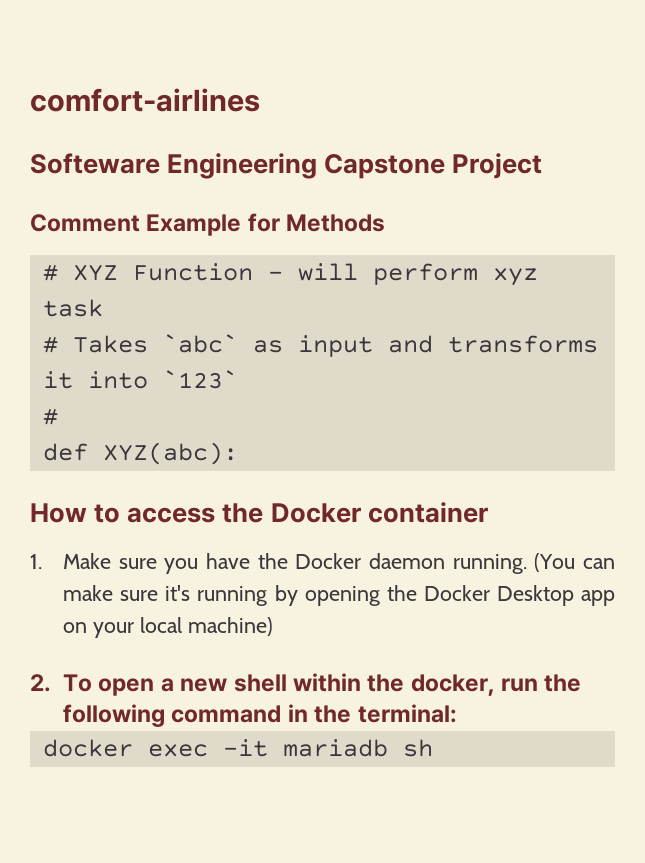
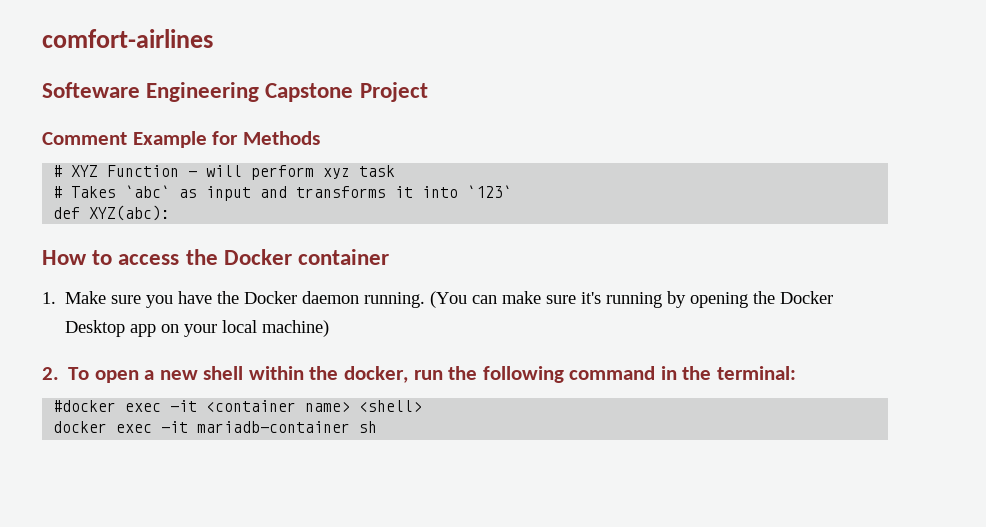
  # Takes `abc` as input and transforms it into `123`
- #
+ #docker exec -it <container name> <shell>
- docker exec -it mariadb sh
+ docker exec -it mariadb-container sh

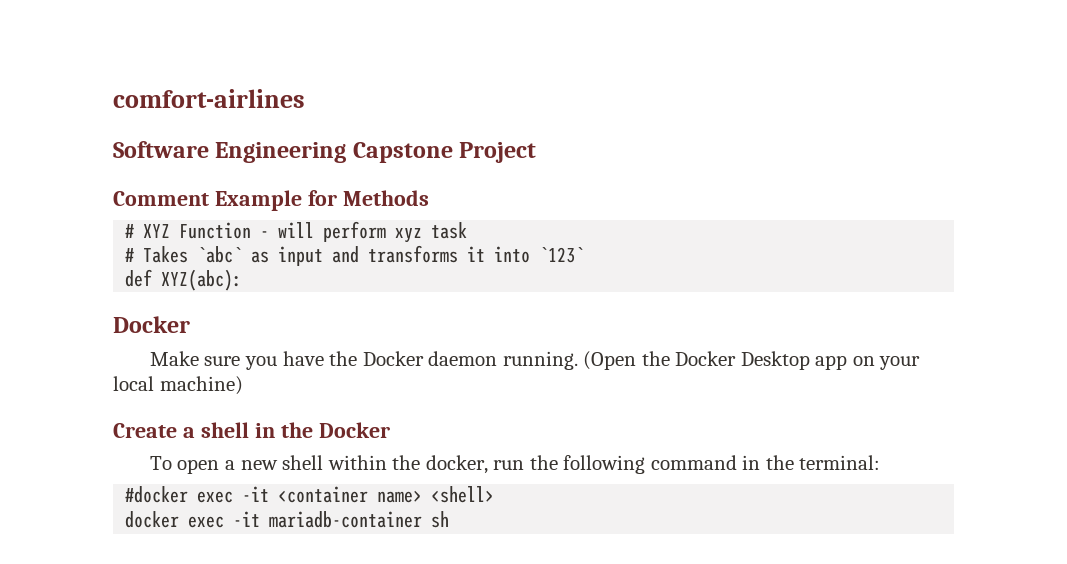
- Softeware Engineering Capstone Project
+ Software Engineering Capstone Project
  def XYZ(abc):
- How to access the Docker container
- 1. Make sure you have the Docker daemon running.
+ Docker
+ Make sure you have the Docker daemon running.
- (You can make sure it's running by opening the Docker Desktop app on your local machine)
+ (Open the Docker Desktop app on your local machine)
- 2. To open a new shell within the docker, run the following command in the terminal:
+ Create a shell in the Docker
+ To open a new shell within the docker, run the following command in the terminal:

